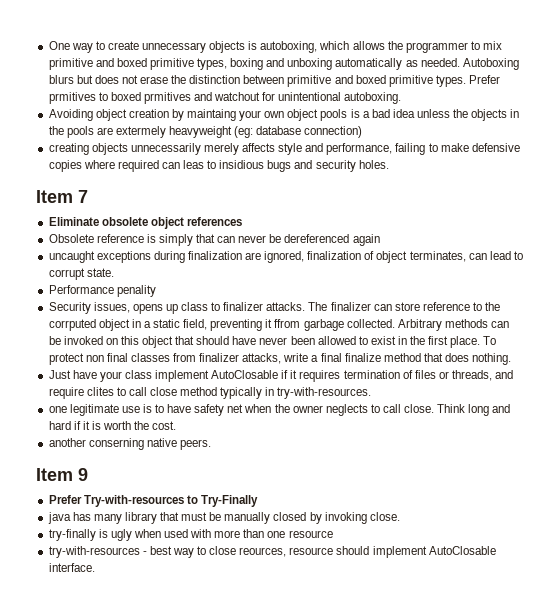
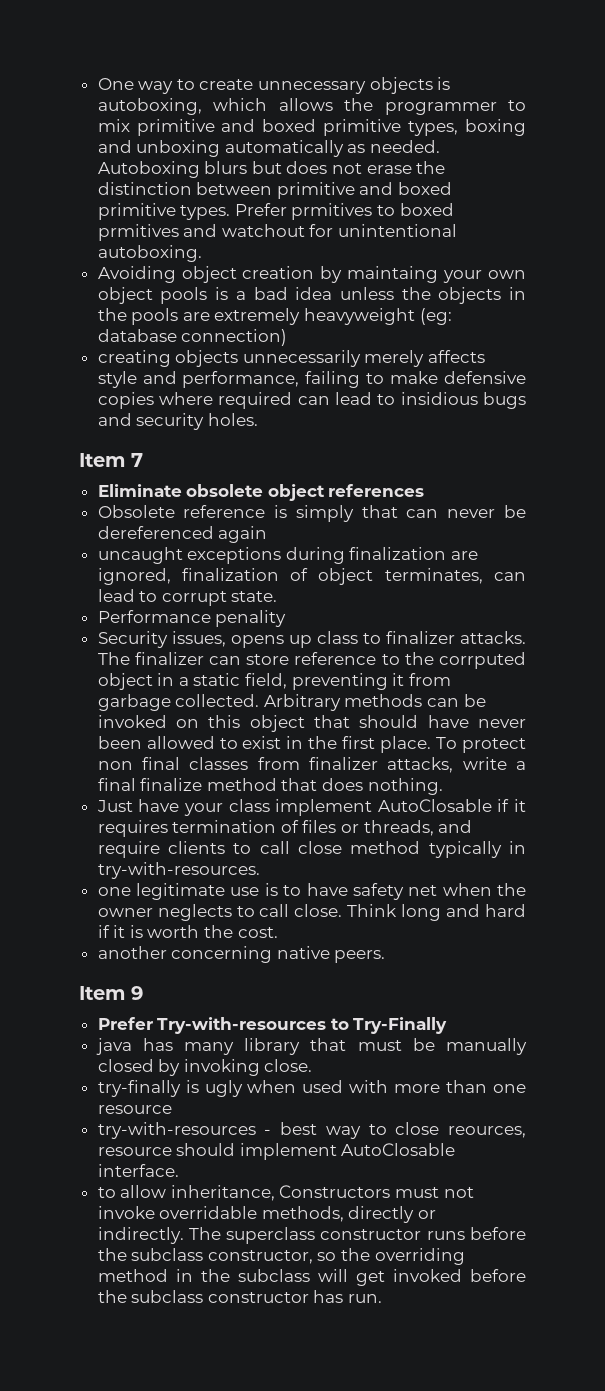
- Avoiding object creation by maintaing your own object pools is a bad idea unless the objects in the pools are extermely heavyweight (eg: database connection)
+ Avoiding object creation by maintaing your own object pools is a bad idea unless the objects in the pools are extremely heavyweight (eg: database connection)
- creating objects unnecessarily merely affects style and performance, failing to make defensive copies where required can leas to insidious bugs and security holes.
+ creating objects unnecessarily merely affects style and performance, failing to make defensive copies where required can lead to insidious bugs and security holes.
- The finalizer can store reference to the corrputed object in a static field, preventing it ffrom garbage collected.
+ The finalizer can store reference to the corrputed object in a static field, preventing it from garbage collected.
- Just have your class implement AutoClosable if it requires termination of files or threads, and require clites to call close method typically in try-with-resources.
+ Just have your class implement AutoClosable if it requires termination of files or threads, and require clients to call close method typically in try-with-resources.
- another conserning native peers.
+ another concerning native peers.
+ to allow inheritance, Constructors must not invoke overridable methods, directly or indirectly. The superclass constructor runs before the subclass constructor, so the overriding method in the subclass will get invoked before the subclass constructor has run.

